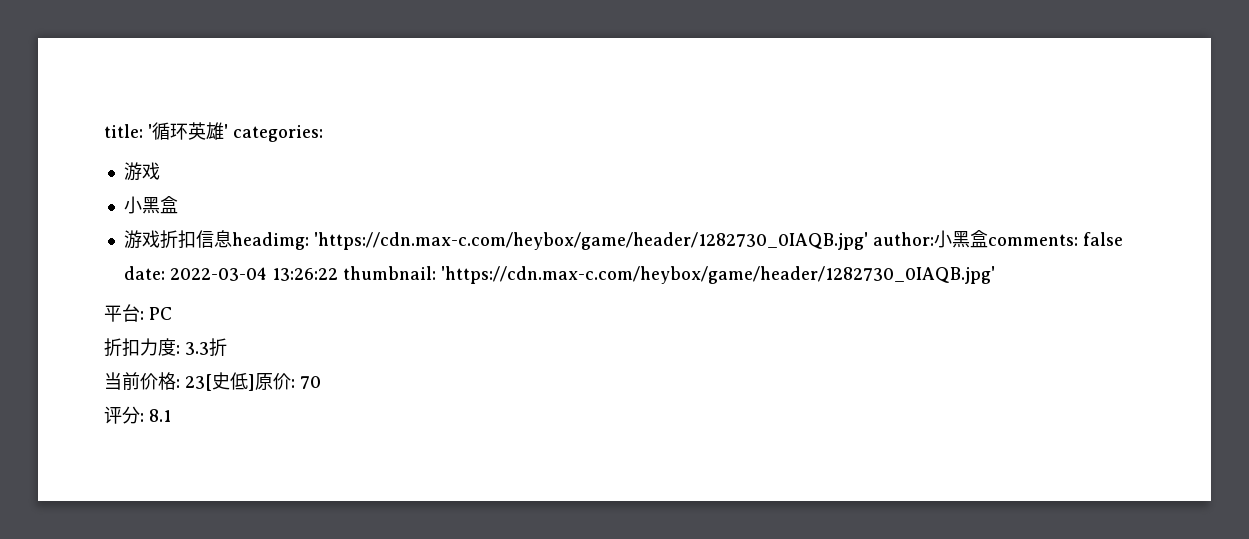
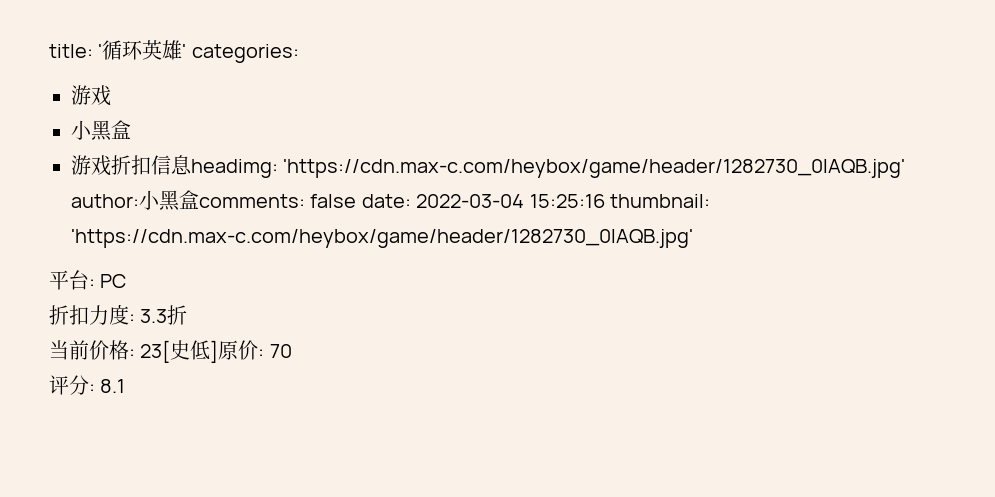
- 游戏折扣信息headimg: 'https://cdn.max-c.com/heybox/game/header/1282730_0IAQB.jpg' author:小黑盒comments: false date: 2022-03-04 13:26:22 thumbnail: 'https://cdn.max-c.com/heybox/game/header/1282730_0IAQB.jpg'
+ 游戏折扣信息headimg: 'https://cdn.max-c.com/heybox/game/header/1282730_0IAQB.jpg' author:小黑盒comments: false date: 2022-03-04 15:25:16 thumbnail: 'https://cdn.max-c.com/heybox/game/header/1282730_0IAQB.jpg'

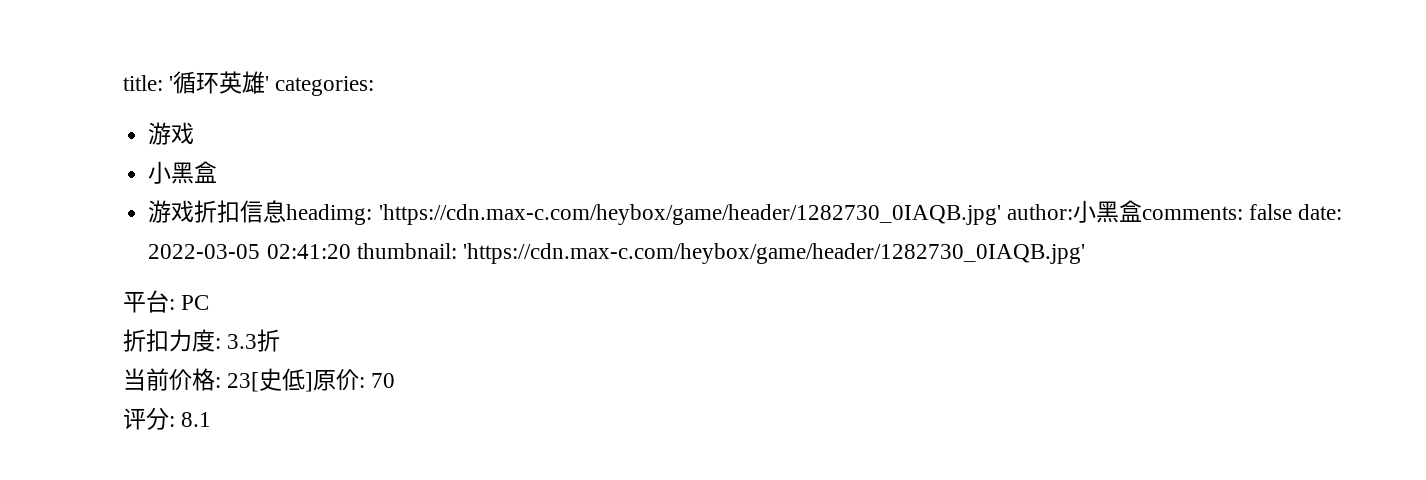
- 游戏折扣信息headimg: 'https://cdn.max-c.com/heybox/game/header/1282730_0IAQB.jpg' author:小黑盒comments: false date: 2022-03-04 15:25:16 thumbnail: 'https://cdn.max-c.com/heybox/game/header/1282730_0IAQB.jpg'
+ 游戏折扣信息headimg: 'https://cdn.max-c.com/heybox/game/header/1282730_0IAQB.jpg' author:小黑盒comments: false date: 2022-03-05 02:41:20 thumbnail: 'https://cdn.max-c.com/heybox/game/header/1282730_0IAQB.jpg'

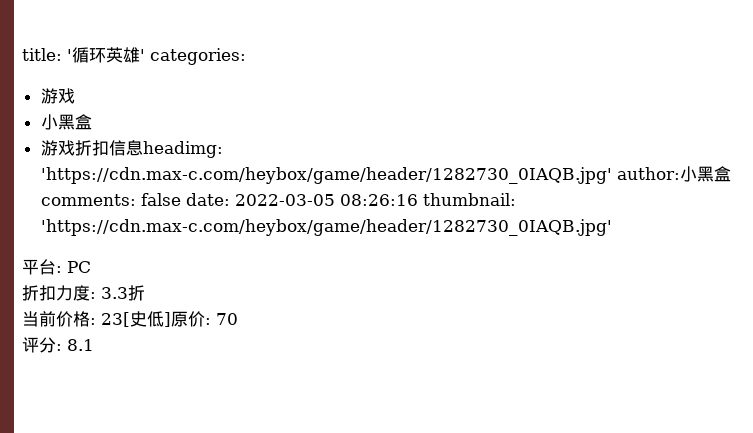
- 游戏折扣信息headimg: 'https://cdn.max-c.com/heybox/game/header/1282730_0IAQB.jpg' author:小黑盒comments: false date: 2022-03-05 02:41:20 thumbnail: 'https://cdn.max-c.com/heybox/game/header/1282730_0IAQB.jpg'
+ 游戏折扣信息headimg: 'https://cdn.max-c.com/heybox/game/header/1282730_0IAQB.jpg' author:小黑盒comments: false date: 2022-03-05 08:26:16 thumbnail: 'https://cdn.max-c.com/heybox/game/header/1282730_0IAQB.jpg'

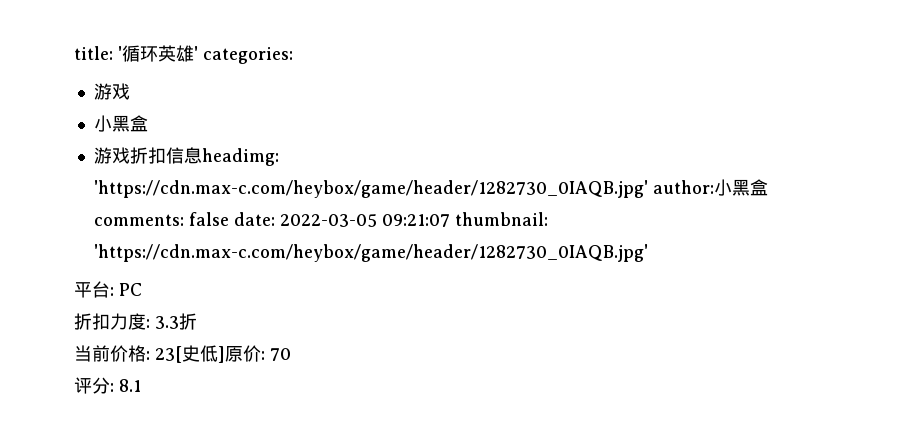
- 游戏折扣信息headimg: 'https://cdn.max-c.com/heybox/game/header/1282730_0IAQB.jpg' author:小黑盒comments: false date: 2022-03-05 08:26:16 thumbnail: 'https://cdn.max-c.com/heybox/game/header/1282730_0IAQB.jpg'
+ 游戏折扣信息headimg: 'https://cdn.max-c.com/heybox/game/header/1282730_0IAQB.jpg' author:小黑盒comments: false date: 2022-03-05 09:21:07 thumbnail: 'https://cdn.max-c.com/heybox/game/header/1282730_0IAQB.jpg'

